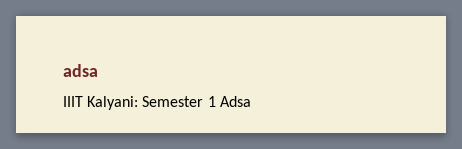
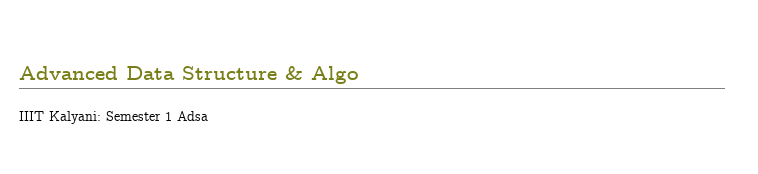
- adsa
+ Advanced Data Structure & Algo

